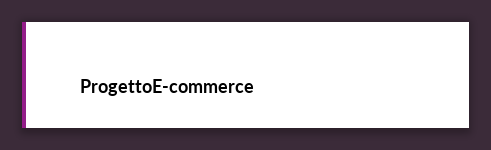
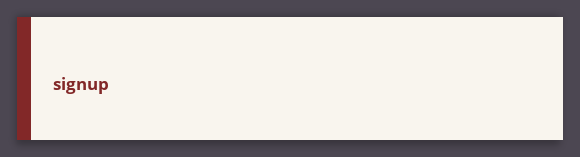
- ProgettoE-commerce
+ signup

